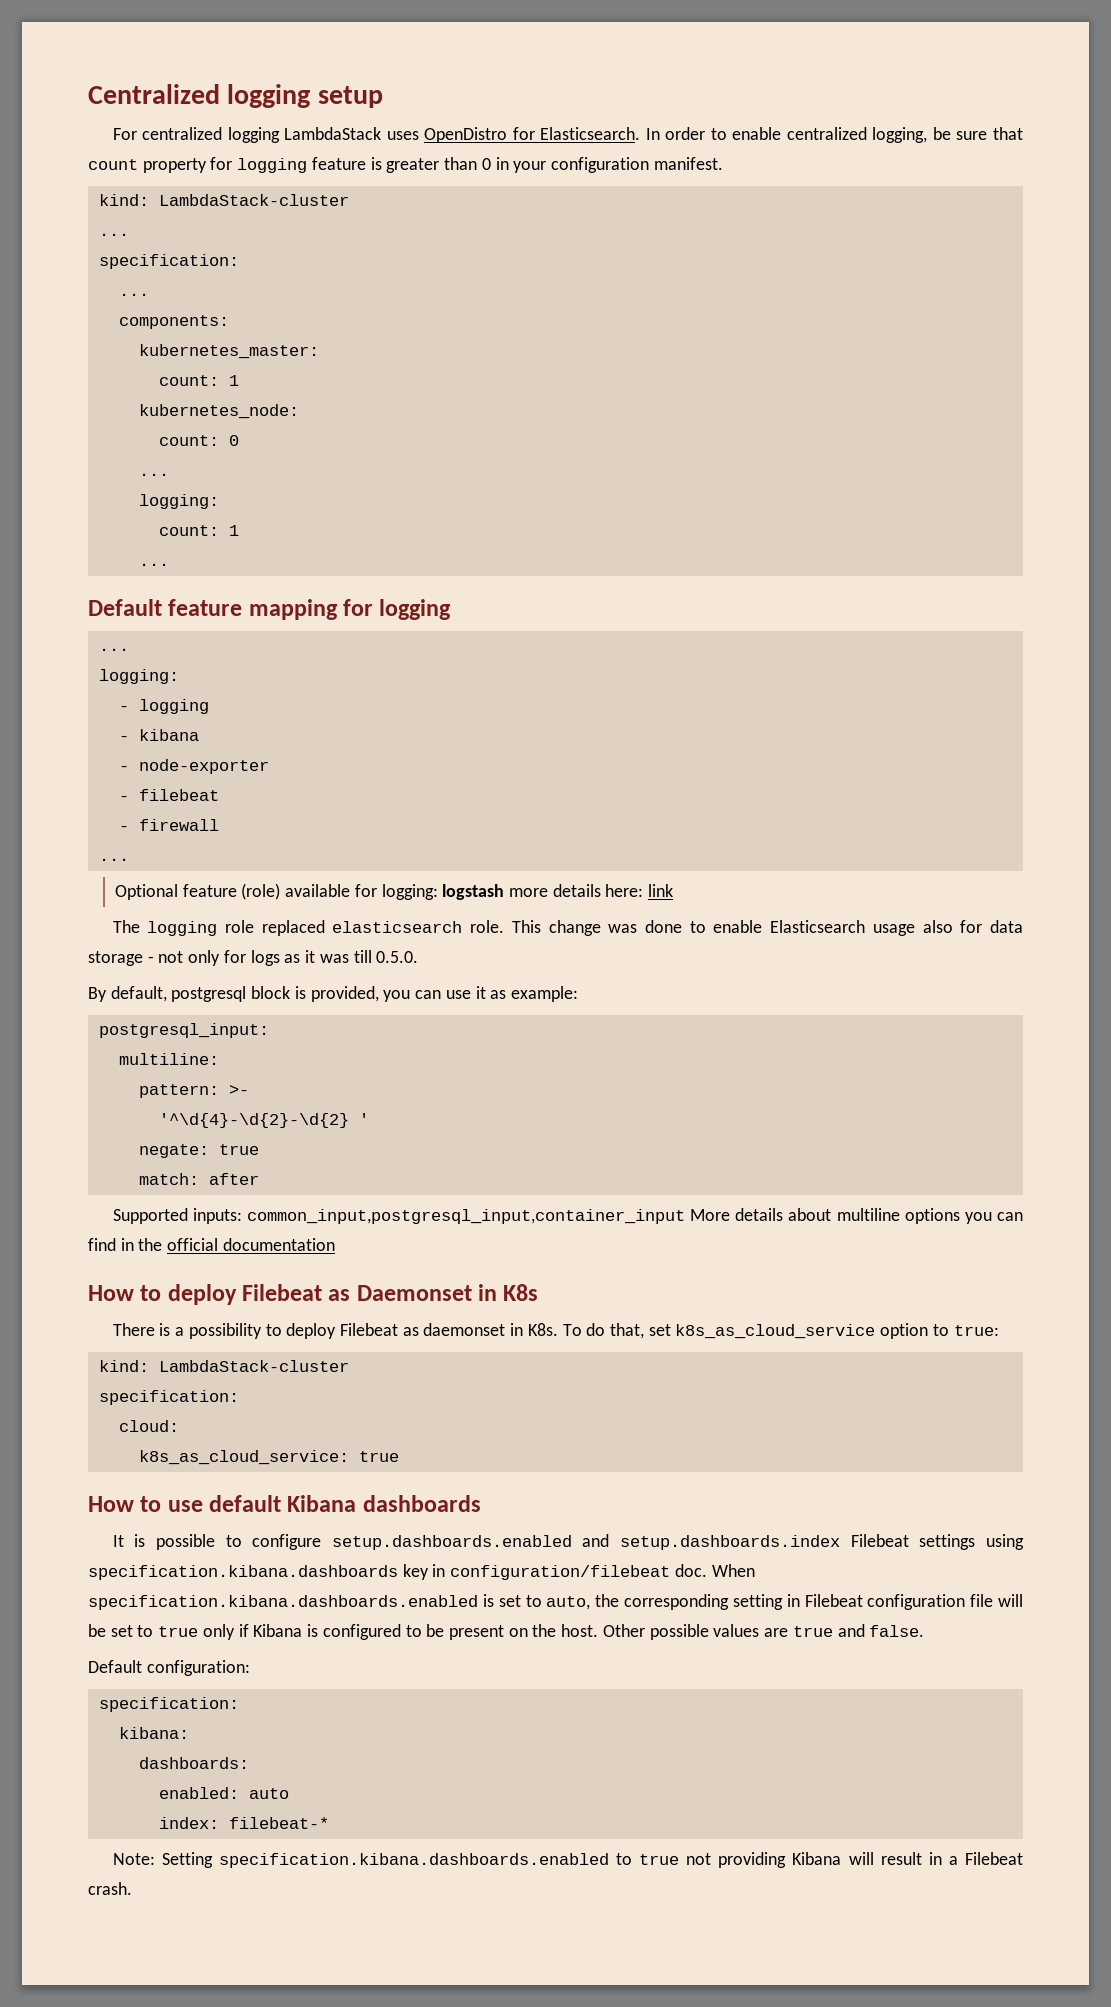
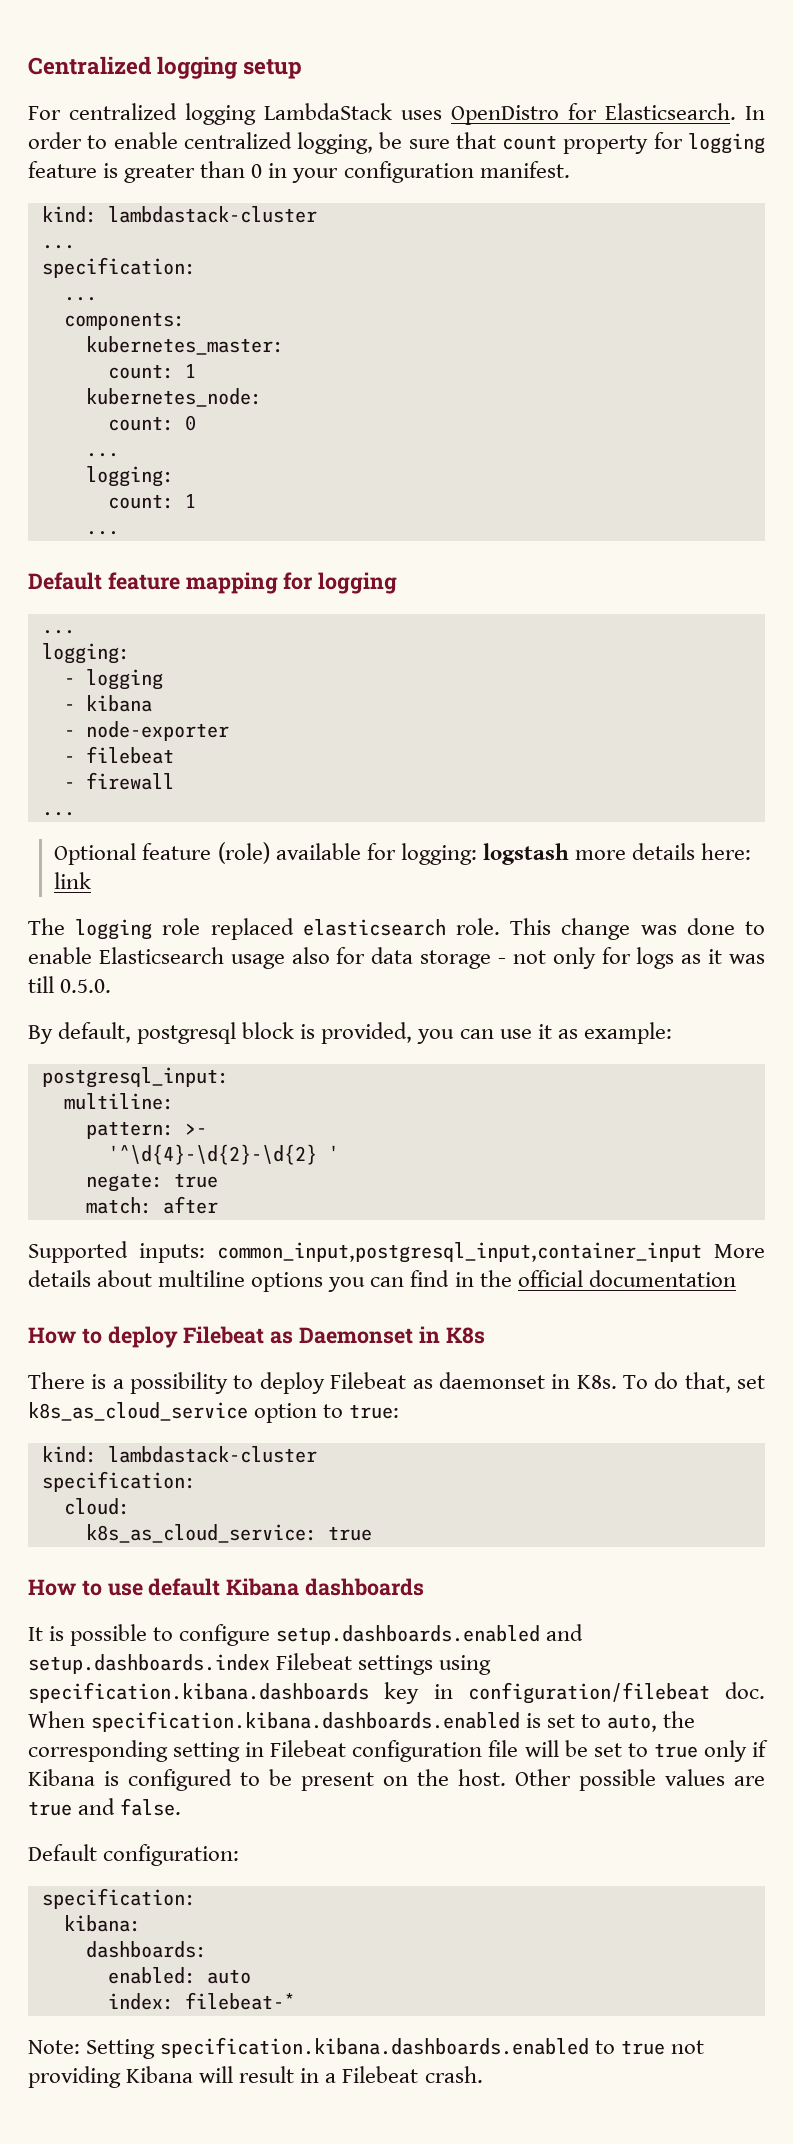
  In order to enable centralized logging, be sure that count property for logging feature is greater than 0 in your configuration manifest.
- kind: LambdaStack-cluster
+ kind: lambdastack-cluster
  There is a possibility to deploy Filebeat as daemonset in K8s. To do that, set k8s_as_cloud_service option to true:
- kind: LambdaStack-cluster
+ kind: lambdastack-cluster

